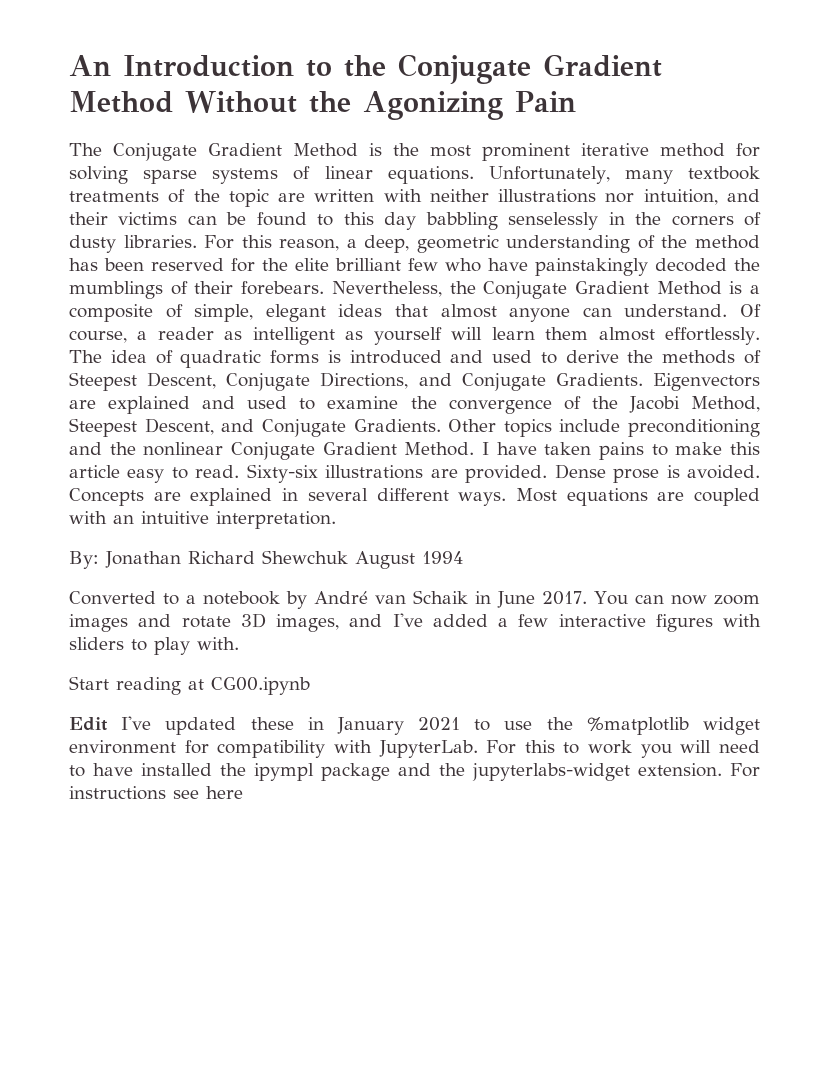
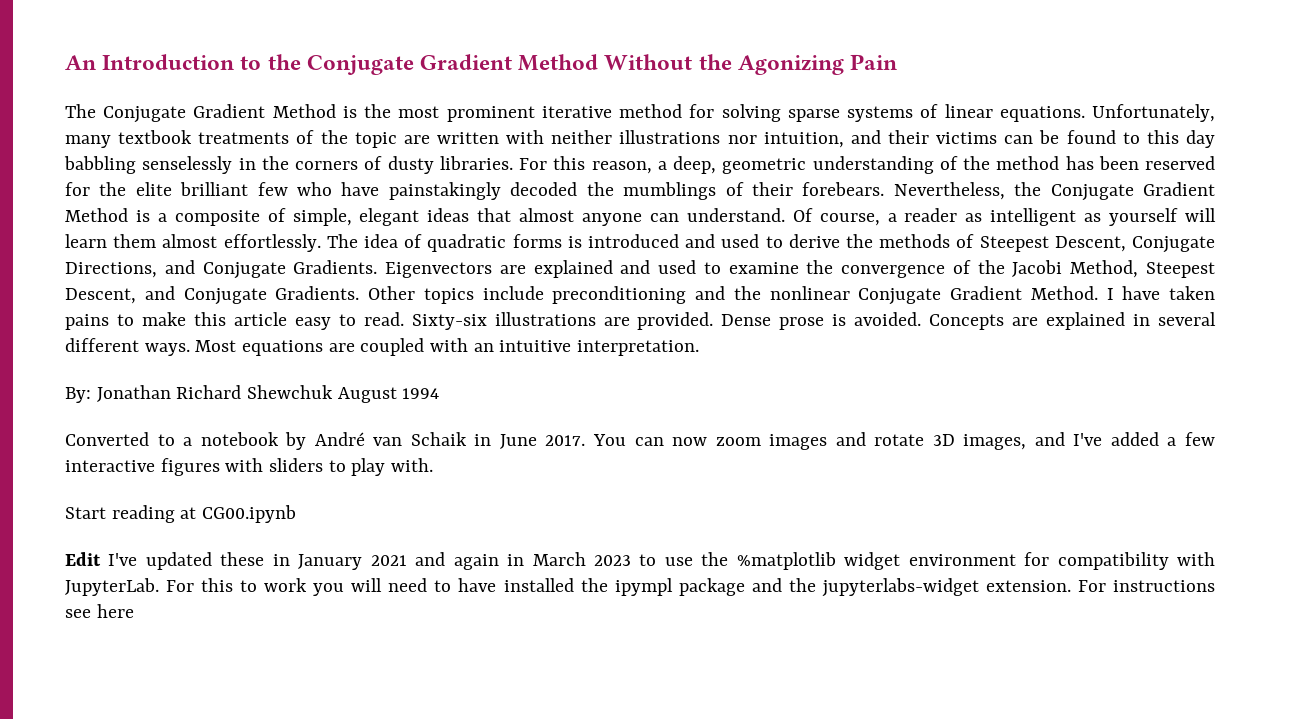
- Edit I've updated these in January 2021 to use the %matplotlib widget environment for compatibility with JupyterLab.
+ Edit I've updated these in January 2021 and again in March 2023 to use the %matplotlib widget environment for compatibility with JupyterLab.

